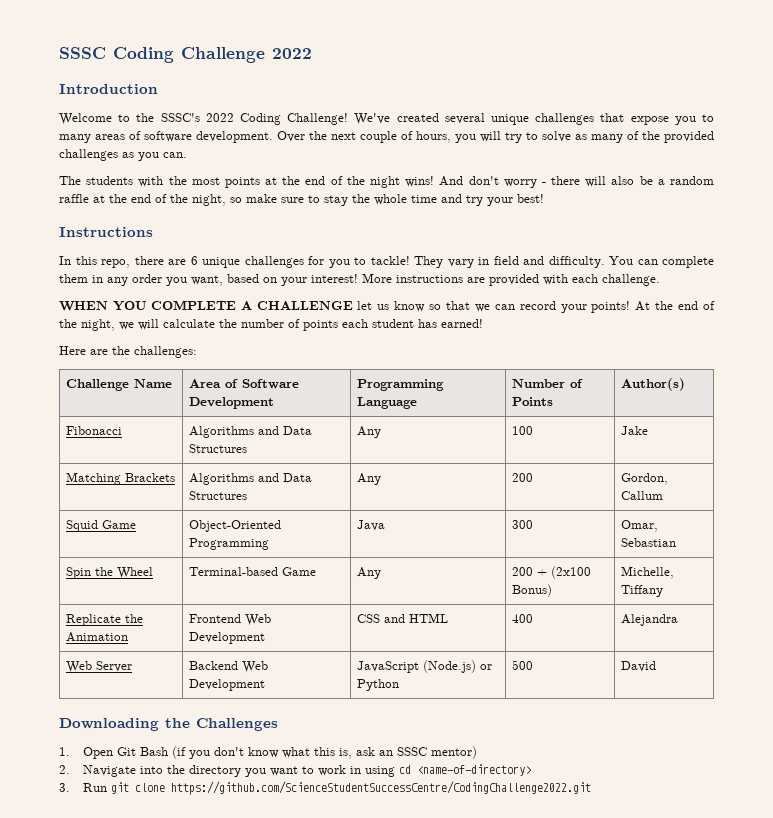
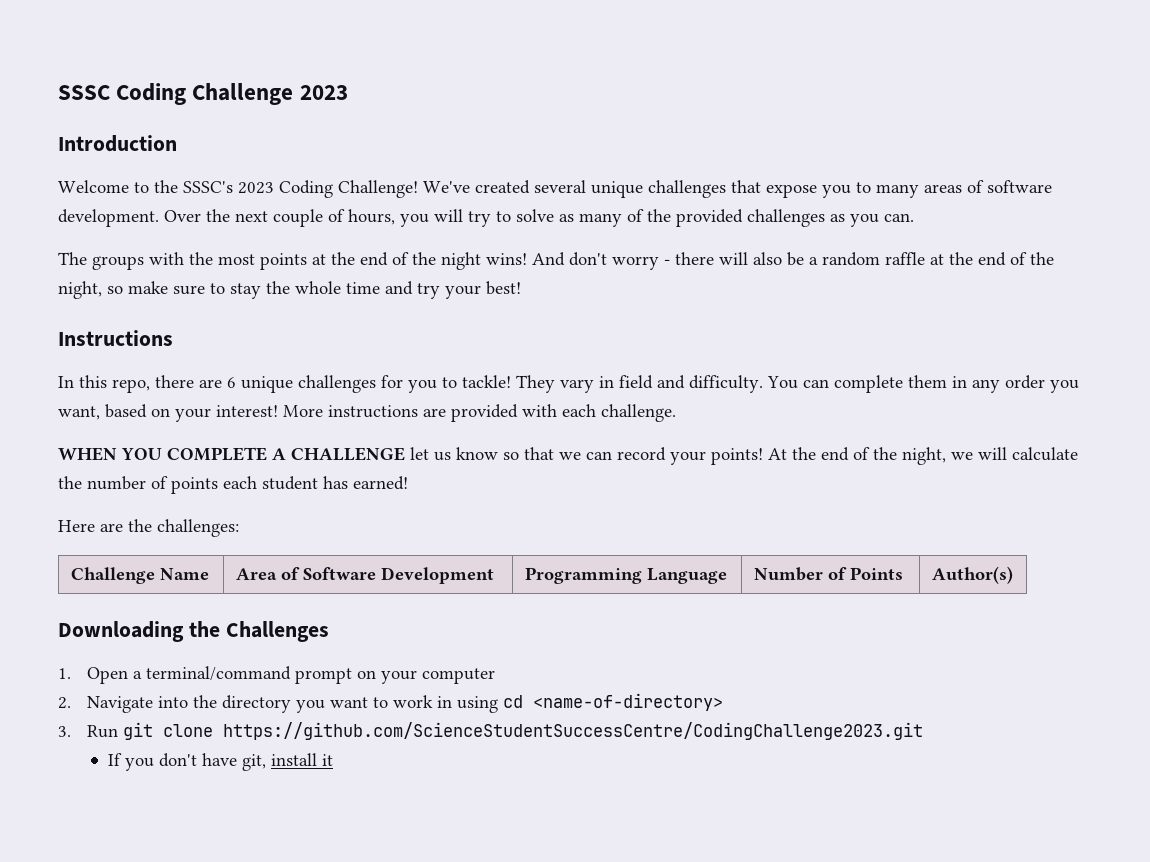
- SSSC Coding Challenge 2022
+ SSSC Coding Challenge 2023
- Welcome to the SSSC's 2022 Coding Challenge!
+ Welcome to the SSSC's 2023 Coding Challenge!
- The students with the most points at the end of the night wins!
+ The groups with the most points at the end of the night wins!
- Fibonacci | Algorithms and Data Structures | Any | 100 | Jake
- Matching Brackets | Algorithms and Data Structures | Any | 200 | Gordon, Callum
- Squid Game | Object-Oriented Programming | Java | 300 | Omar, Sebastian
- Spin the Wheel | Terminal-based Game | Any | 200 + (2x100 Bonus) | Michelle, Tiffany
- Replicate the Animation | Frontend Web Development | CSS and HTML | 400 | Alejandra
- Web Server | Backend Web Development | JavaScript (Node.js) or Python | 500 | David
- 1. Open Git Bash (if you don't know what this is, ask an SSSC mentor)
+ 1. Open a terminal/command prompt on your computer
- 3. Run git clone https://github.com/ScienceStudentSuccessCentre/CodingChallenge2022.git
+ 3. Run git clone https://github.com/ScienceStudentSuccessCentre/CodingChallenge2023.git
+ If you don't have git, install it

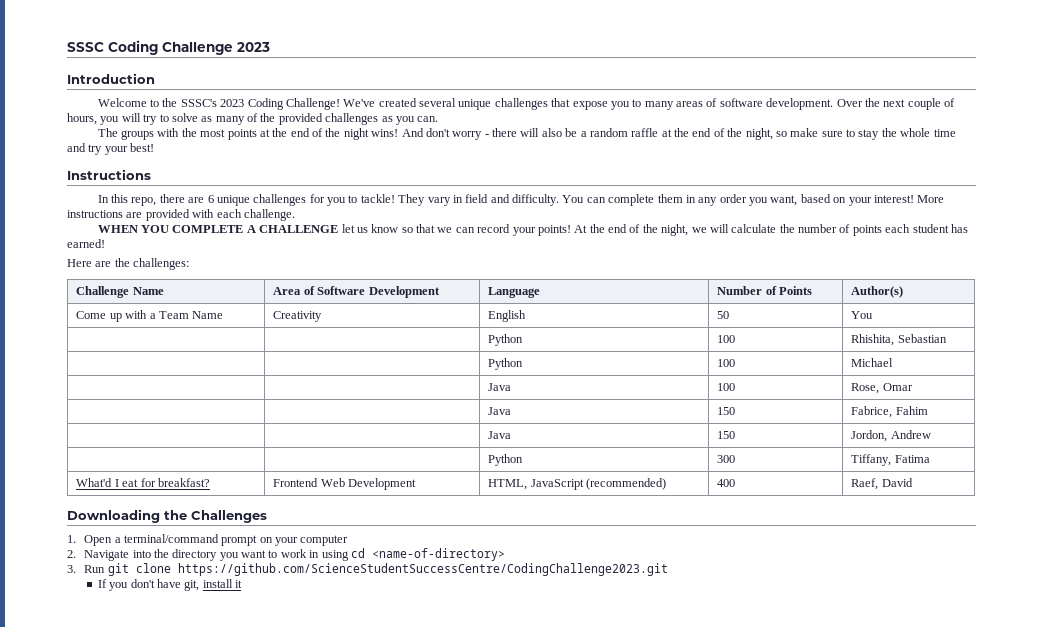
- Challenge Name | Area of Software Development | Programming Language | Number of Points | Author(s)
+ Challenge Name | Area of Software Development | Language | Number of Points | Author(s)
+ Come up with a Team Name | Creativity | English | 50 | You
+ | | Python | 100 | Rhishita, Sebastian
+ | | Python | 100 | Michael
+ | | Java | 100 | Rose, Omar
+ | | Java | 150 | Fabrice, Fahim
+ | | Java | 150 | Jordon, Andrew
+ | | Python | 300 | Tiffany, Fatima
+ What'd I eat for breakfast? | Frontend Web Development | HTML, JavaScript (recommended) | 400 | Raef, David

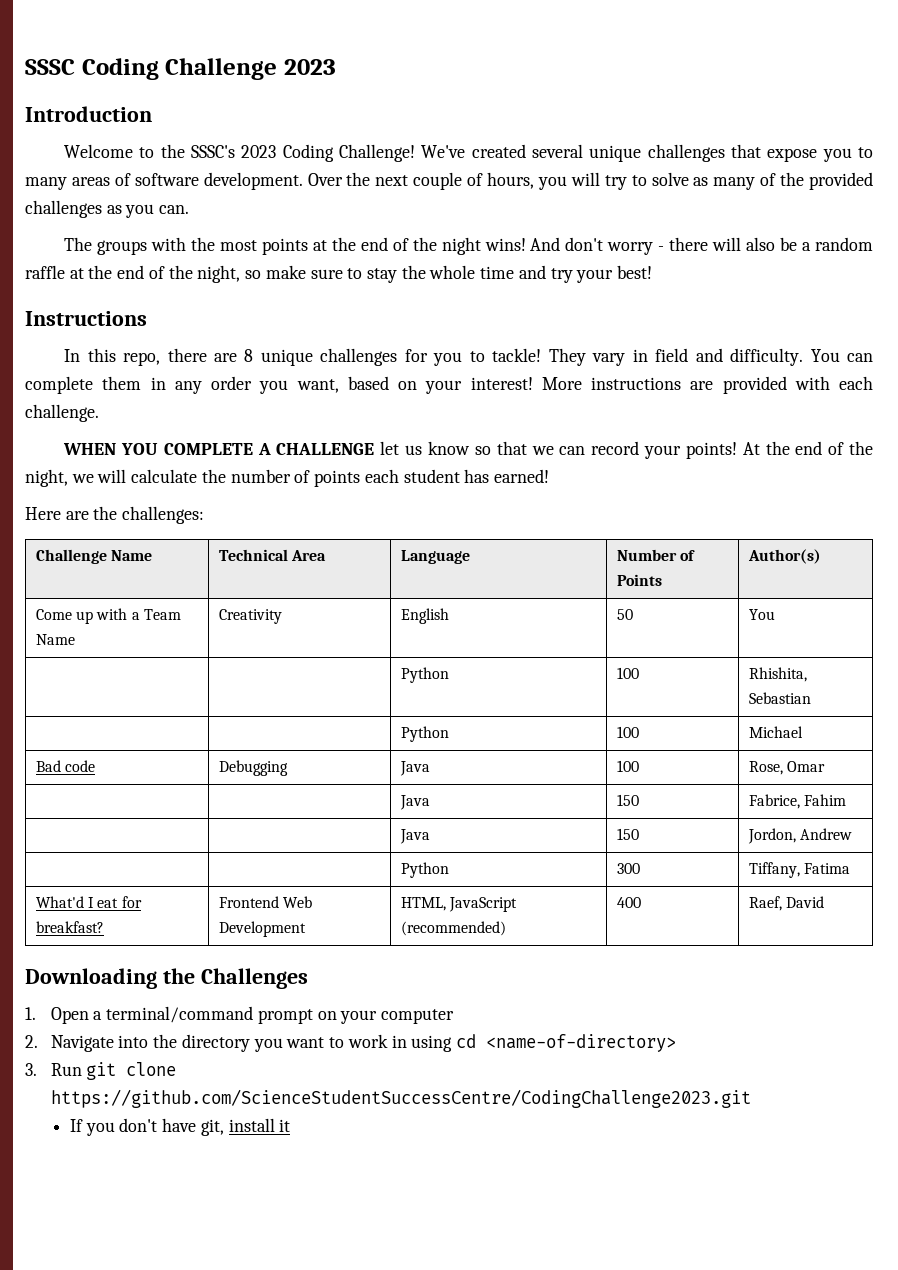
- In this repo, there are 6 unique challenges for you to tackle!
+ In this repo, there are 8 unique challenges for you to tackle!
- Challenge Name | Area of Software Development | Language | Number of Points | Author(s)
+ Challenge Name | Technical Area | Language | Number of Points | Author(s)
- | | Java | 100 | Rose, Omar
+ Bad code | Debugging | Java | 100 | Rose, Omar

